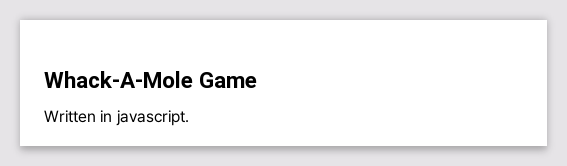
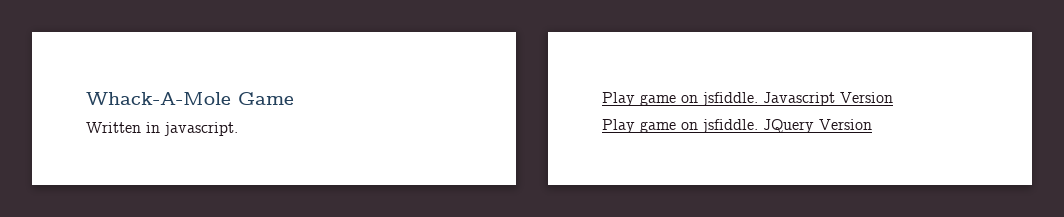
+ Play game on jsfiddle. Javascript Version
+ Play game on jsfiddle. JQuery Version

